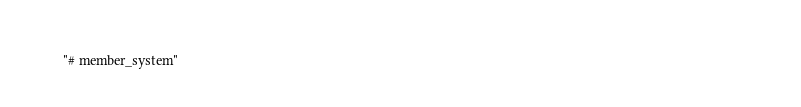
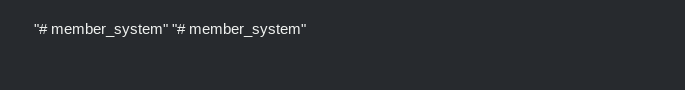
- "# member_system"
+ "# member_system" "# member_system"

